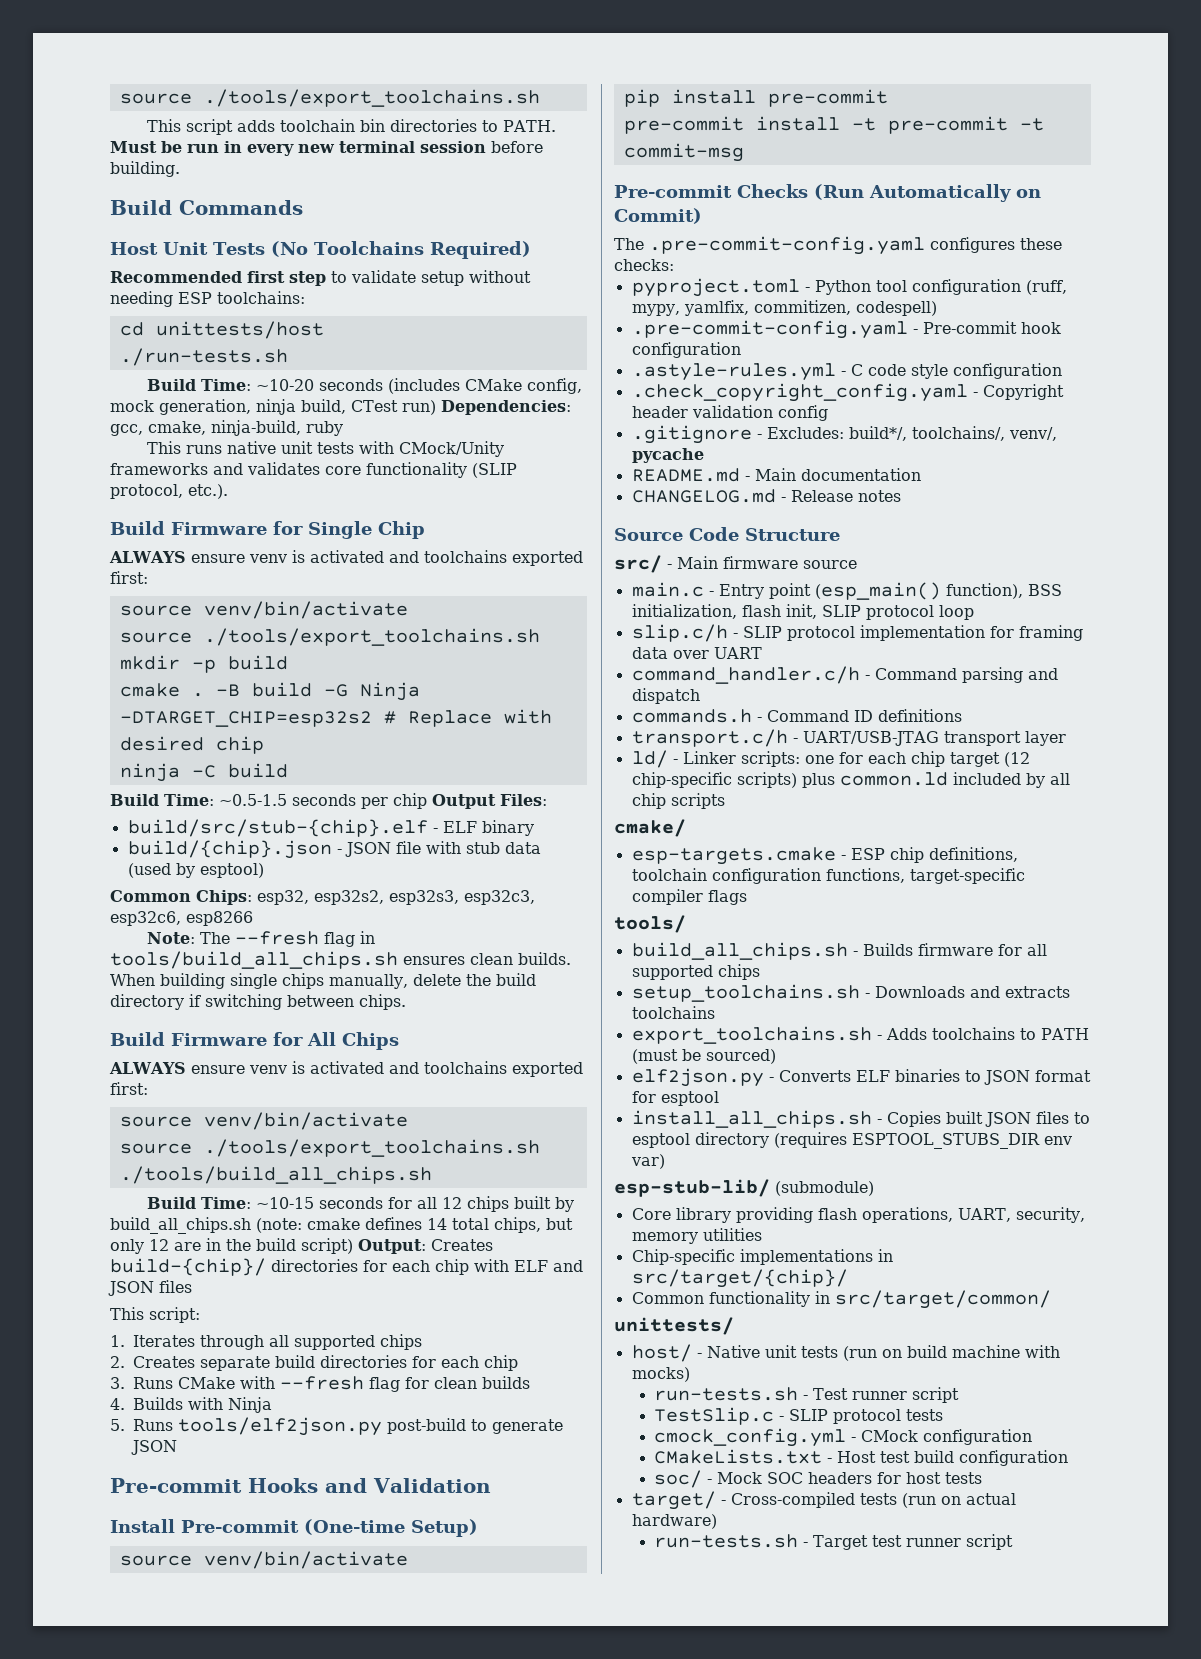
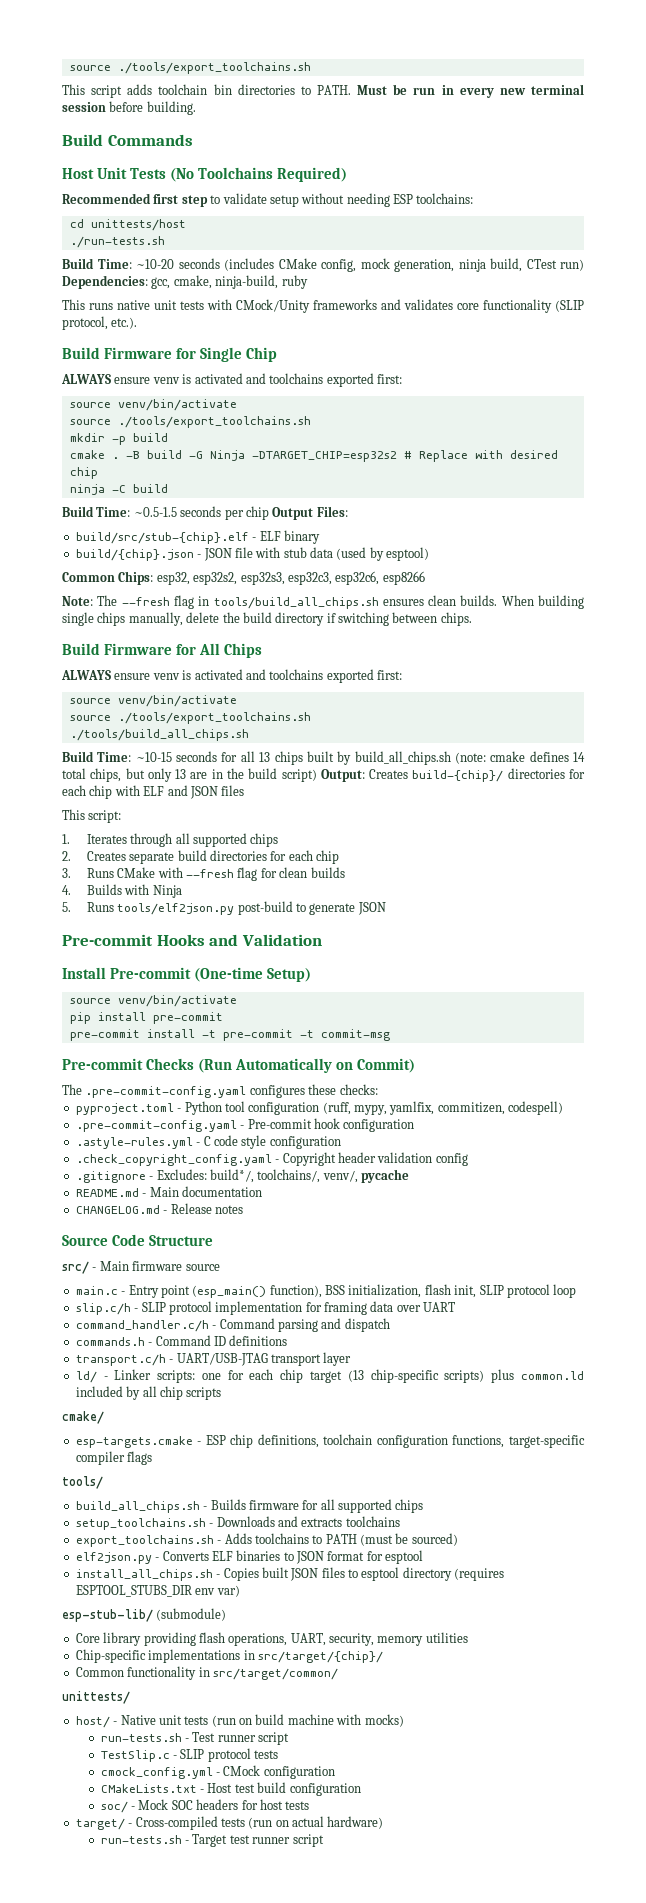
- Build Time: ~10-15 seconds for all 12 chips built by build_all_chips.sh (note: cmake defines 14 total chips, but only 12 are in the build script) Output: Creates build-{chip}/ directories for each chip with ELF and JSON files
+ Build Time: ~10-15 seconds for all 13 chips built by build_all_chips.sh (note: cmake defines 14 total chips, but only 13 are in the build script) Output: Creates build-{chip}/ directories for each chip with ELF and JSON files
- ld/ - Linker scripts: one for each chip target (12 chip-specific scripts) plus common.ld included by all chip scripts
+ ld/ - Linker scripts: one for each chip target (13 chip-specific scripts) plus common.ld included by all chip scripts

